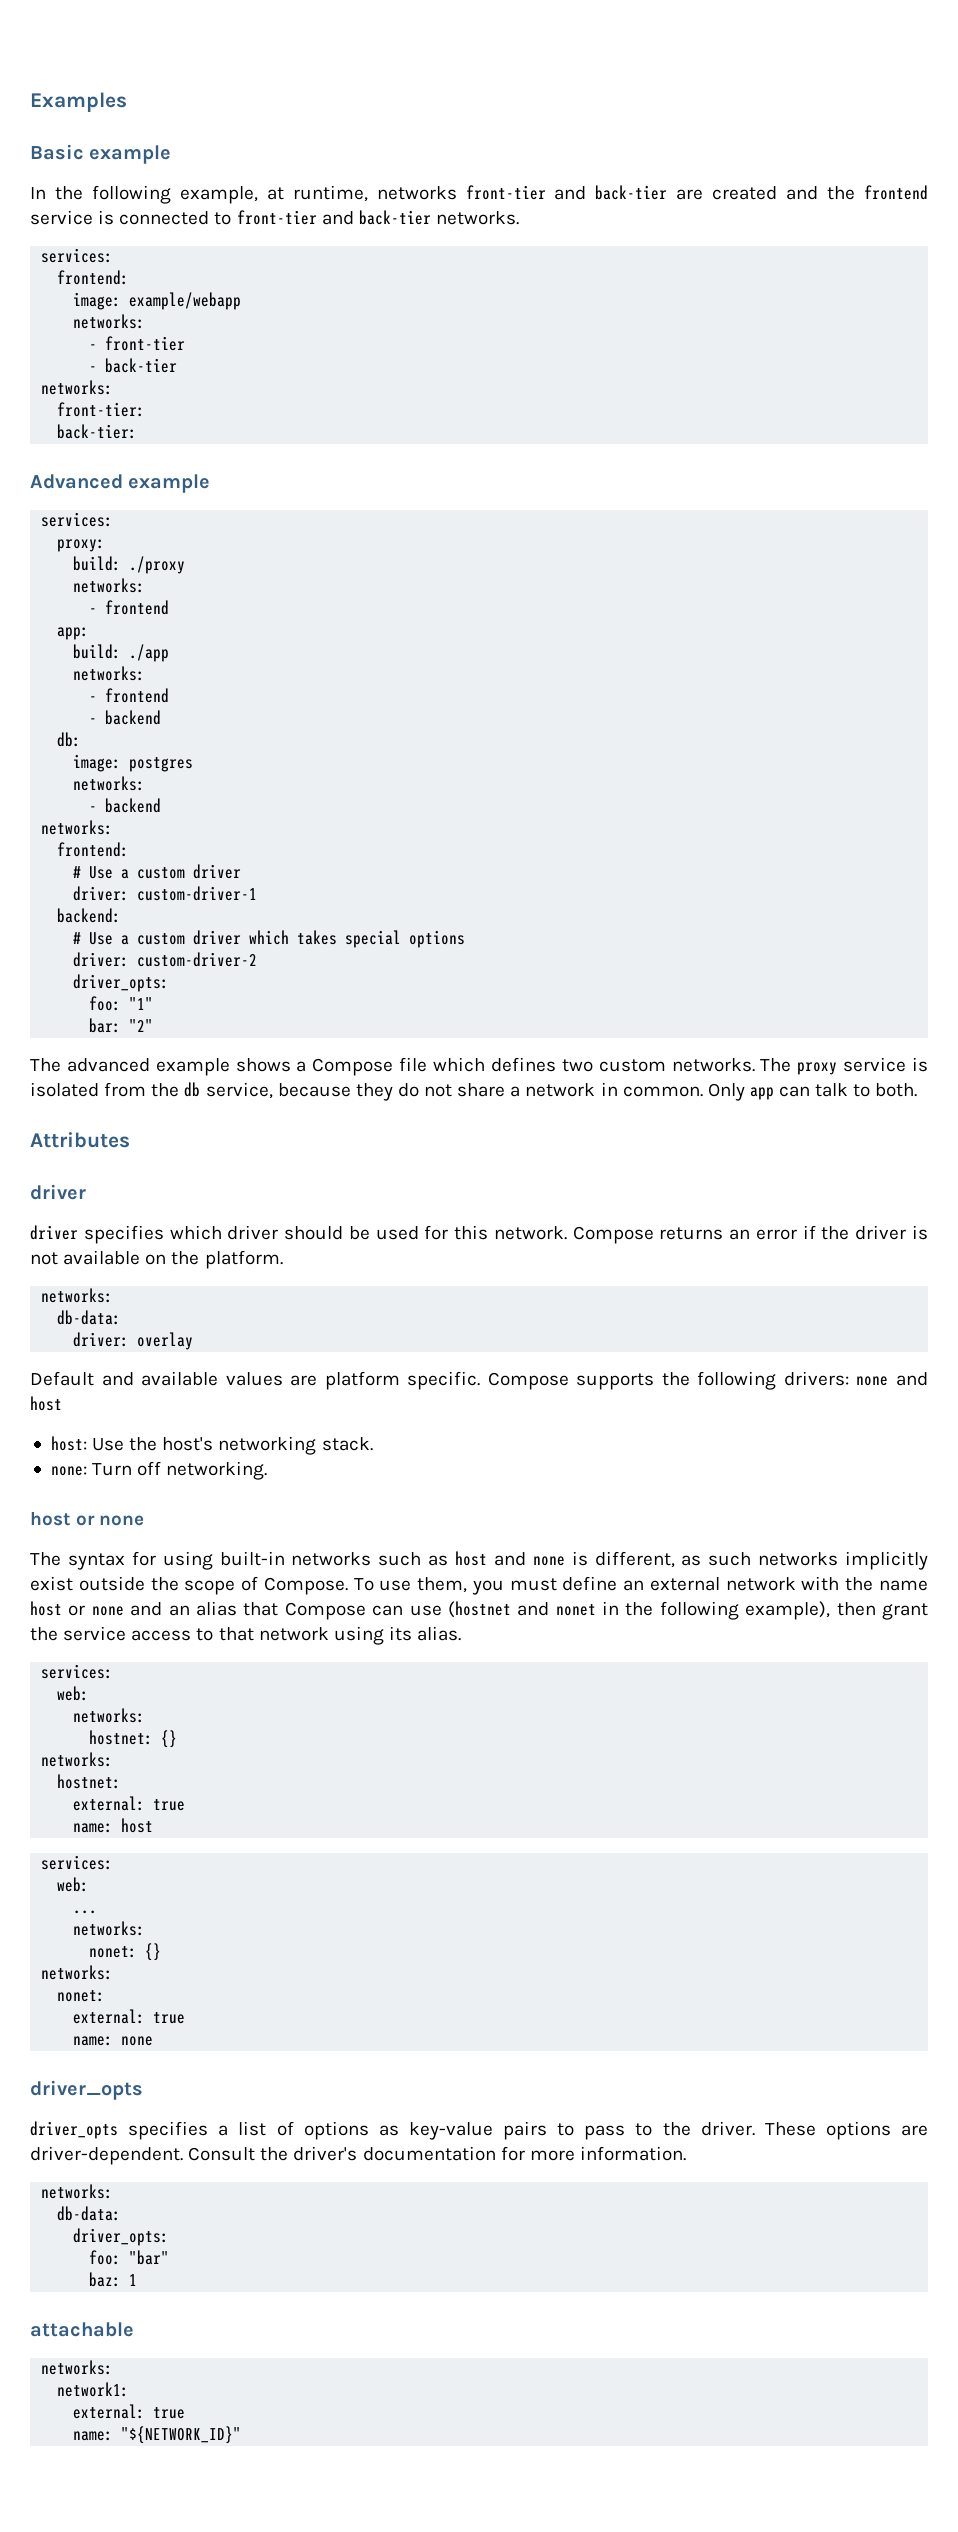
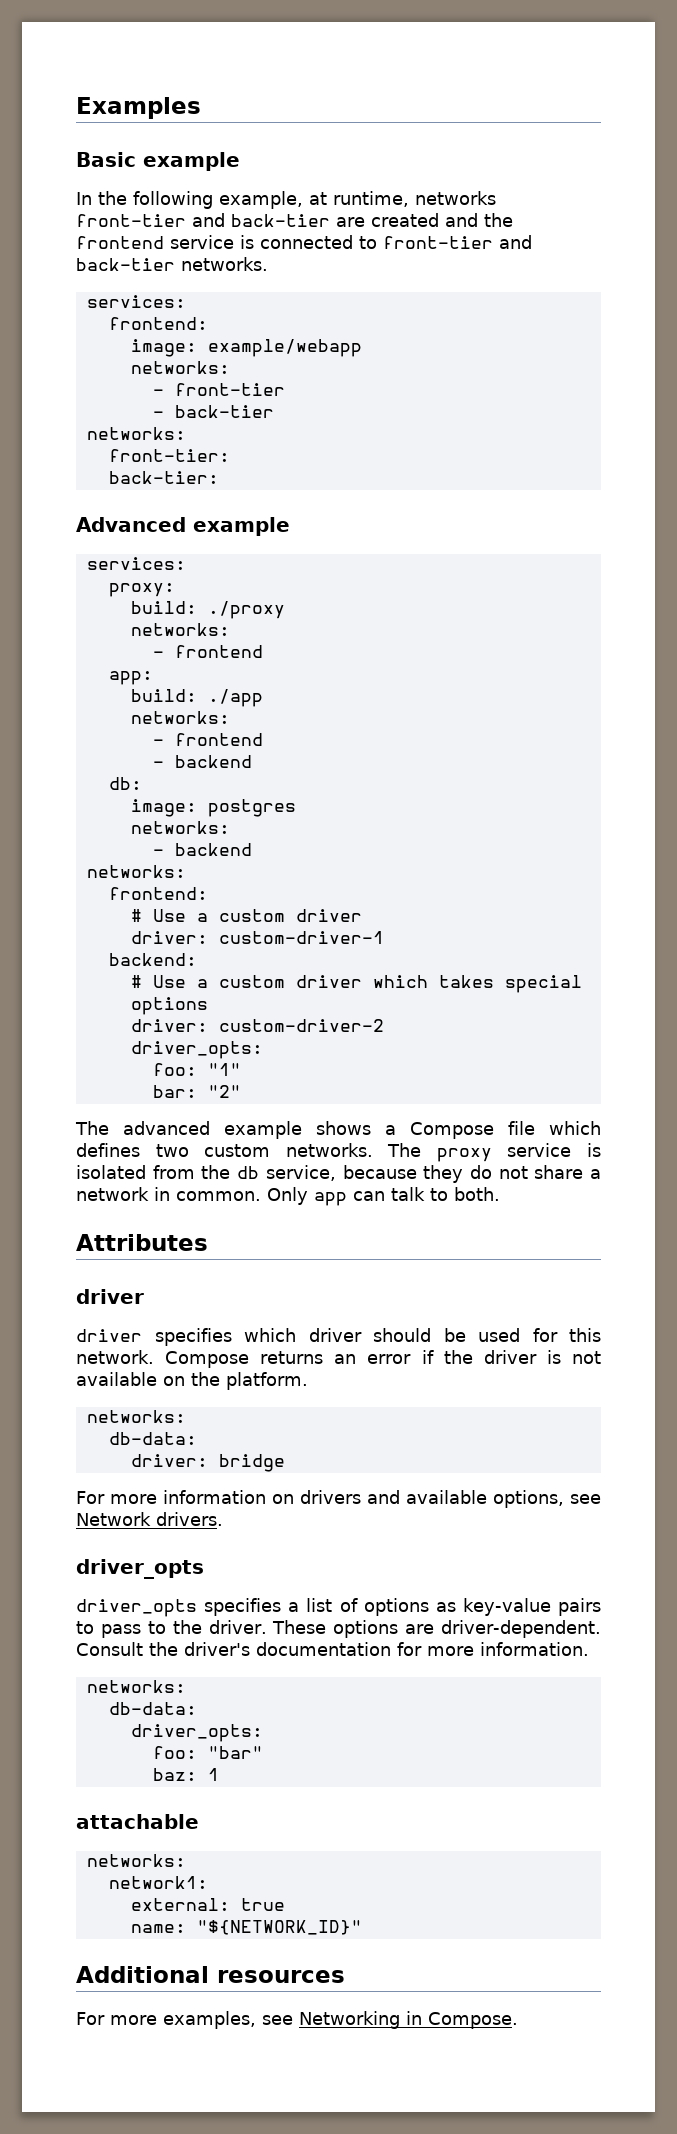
- driver: overlay
- Default and available values are platform specific. Compose supports the following drivers: none and host
- host: Use the host's networking stack.
- none: Turn off networking.
- host or none
- The syntax for using built-in networks such as host and none is different, as such networks implicitly exist outside the scope of Compose. To use them, you must define an external network with the name host or none and an alias that Compose can use (hostnet and nonet in the following example), then grant the service access to that network using its alias.
- services:
- web:
- networks:
- hostnet: {}
- networks:
- hostnet:
- external: true
- name: host
- services:
- web:
- ...
- networks:
- nonet: {}
- networks:
- nonet:
- external: true
- name: none
+ driver: bridge
+ For more information on drivers and available options, see Network drivers.
+ Additional resources
+ For more examples, see Networking in Compose.

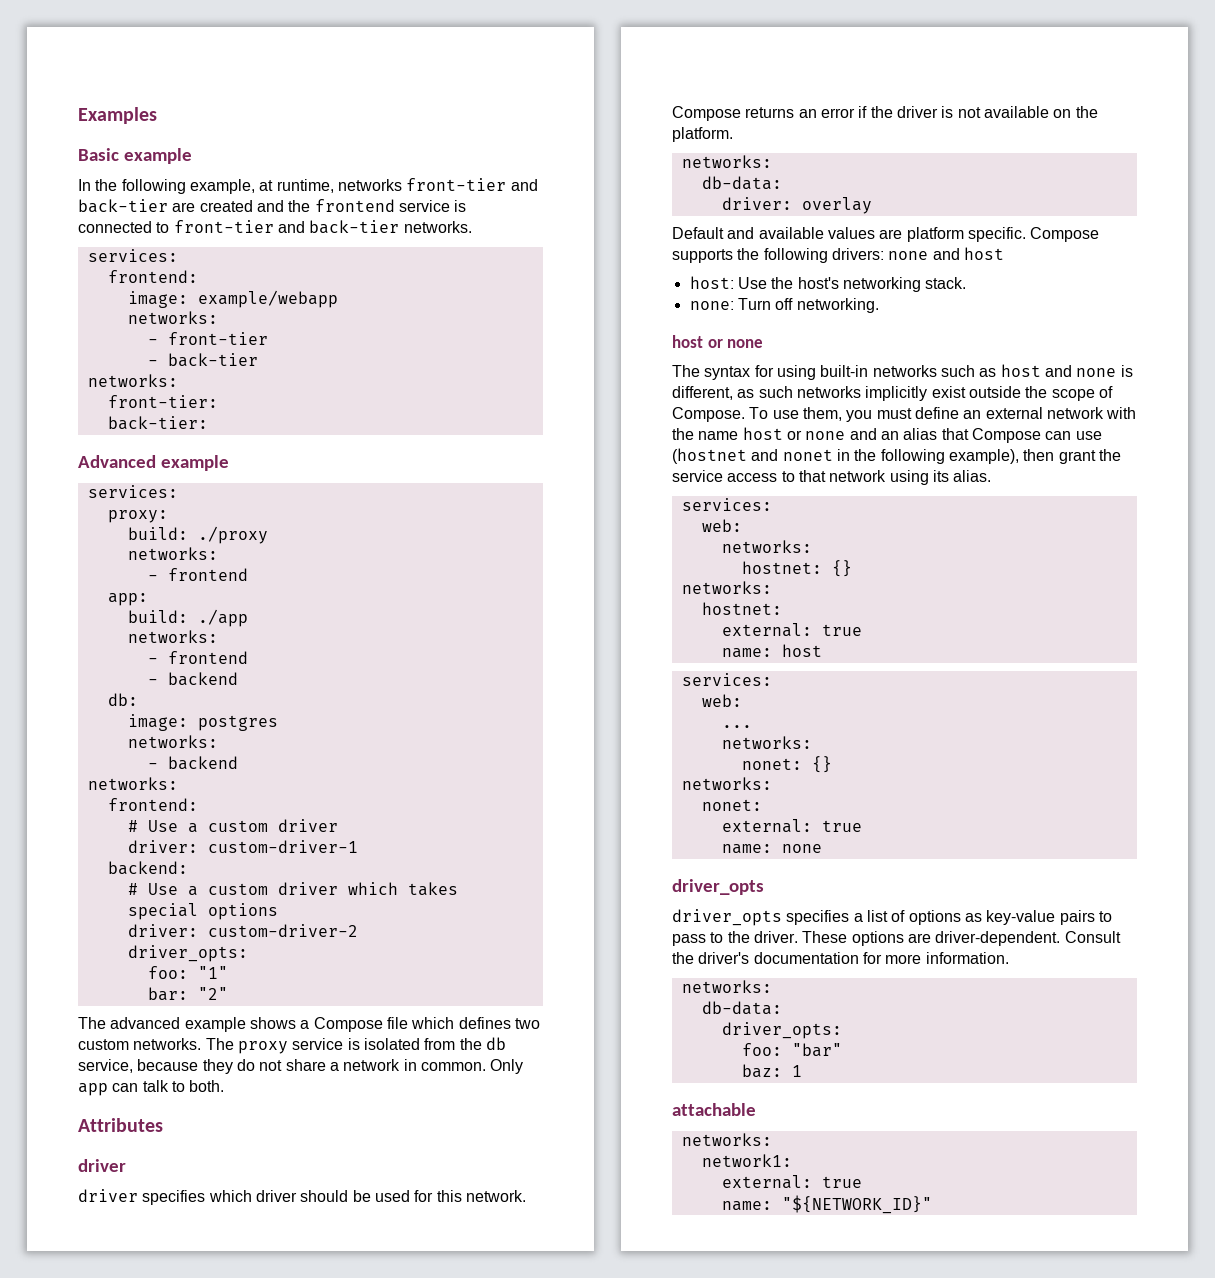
- driver: bridge
- For more information on drivers and available options, see Network drivers.
+ driver: overlay
+ Default and available values are platform specific. Compose supports the following drivers: none and host
+ host: Use the host's networking stack.
+ none: Turn off networking.
+ host or none
+ The syntax for using built-in networks such as host and none is different, as such networks implicitly exist outside the scope of Compose. To use them, you must define an external network with the name host or none and an alias that Compose can use (hostnet and nonet in the following example), then grant the service access to that network using its alias.
+ services:
+ web:
+ networks:
+ hostnet: {}
+ networks:
+ hostnet:
+ external: true
+ name: host
+ services:
+ web:
+ ...
+ networks:
+ nonet: {}
+ networks:
+ nonet:
+ external: true
+ name: none
- Additional resources
- For more examples, see Networking in Compose.

